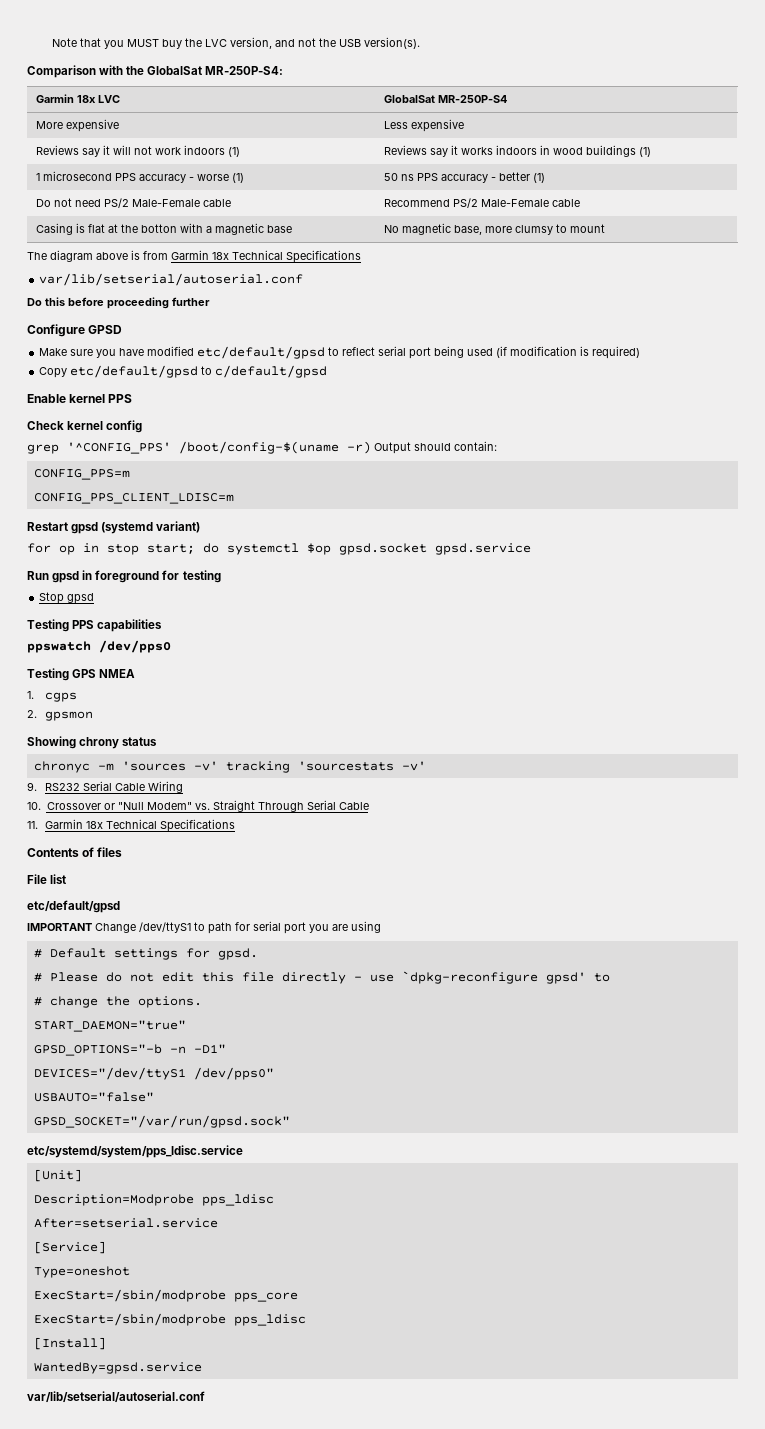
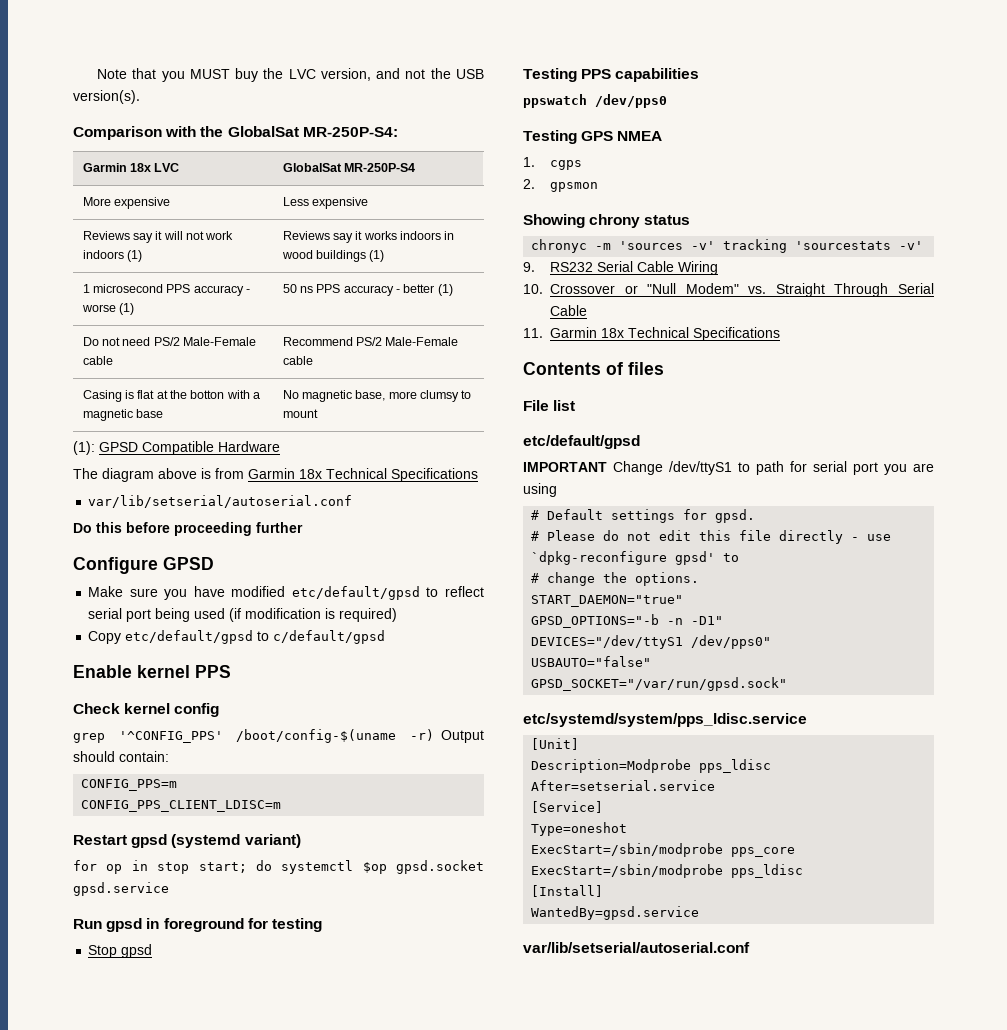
+ (1): GPSD Compatible Hardware

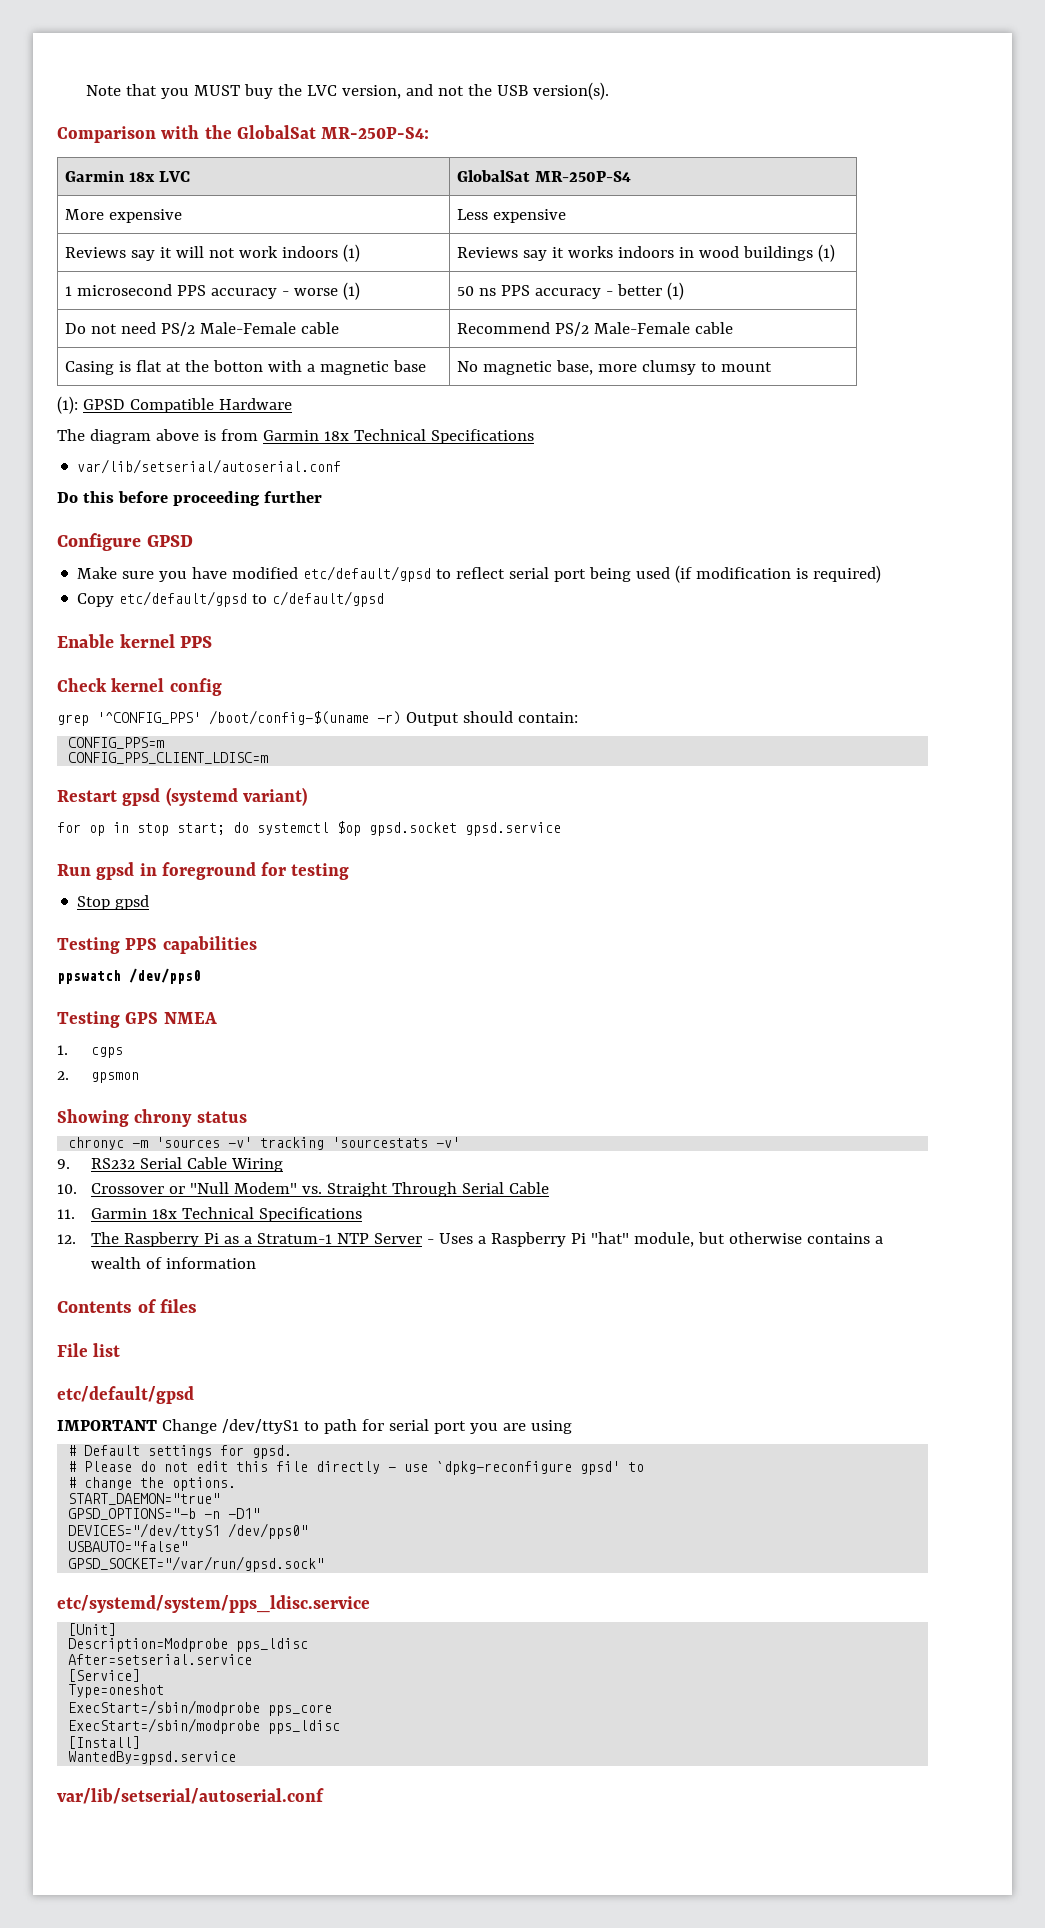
+ 12. The Raspberry Pi as a Stratum-1 NTP Server - Uses a Raspberry Pi "hat" module, but otherwise contains a wealth of information

